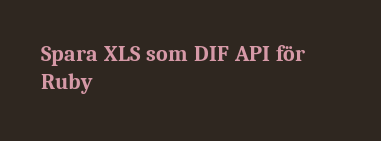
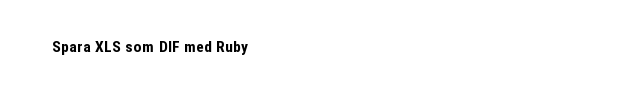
- Spara XLS som DIF API för Ruby
+ Spara XLS som DIF med Ruby

